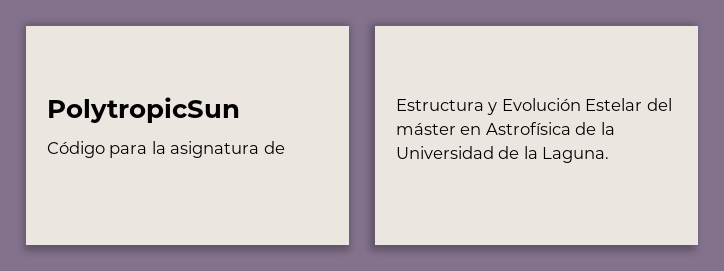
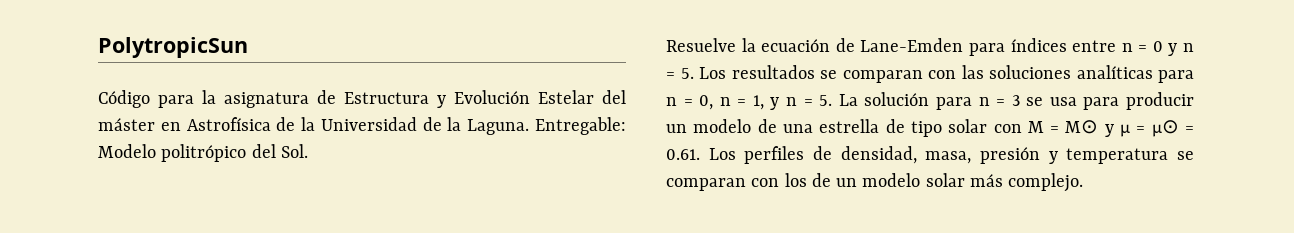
+ Entregable: Modelo politrópico del Sol.
+ Resuelve la ecuación de Lane-Emden para índices entre n = 0 y n = 5. Los resultados se comparan con las soluciones analíticas para n = 0, n = 1, y n = 5. La solución para n = 3 se usa para producir un modelo de una estrella de tipo solar con M = M⊙ y µ = µ⊙ = 0.61. Los perfiles de densidad, masa, presión y temperatura se comparan con los de un modelo solar más complejo.

